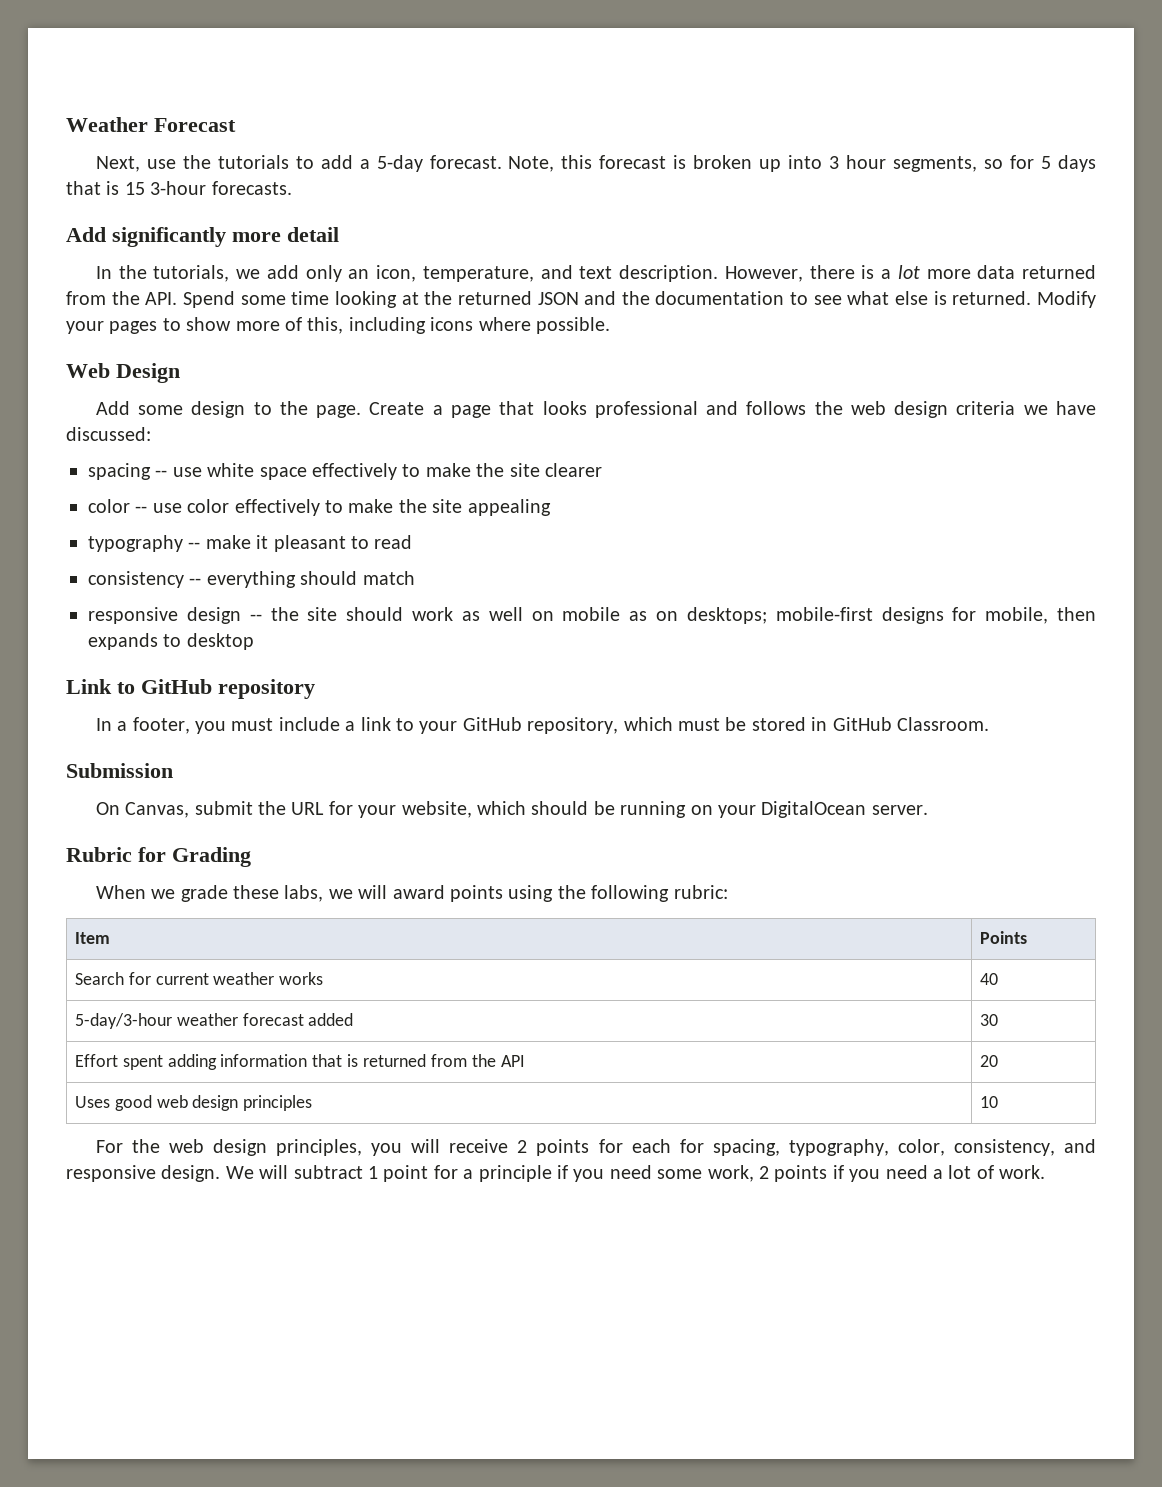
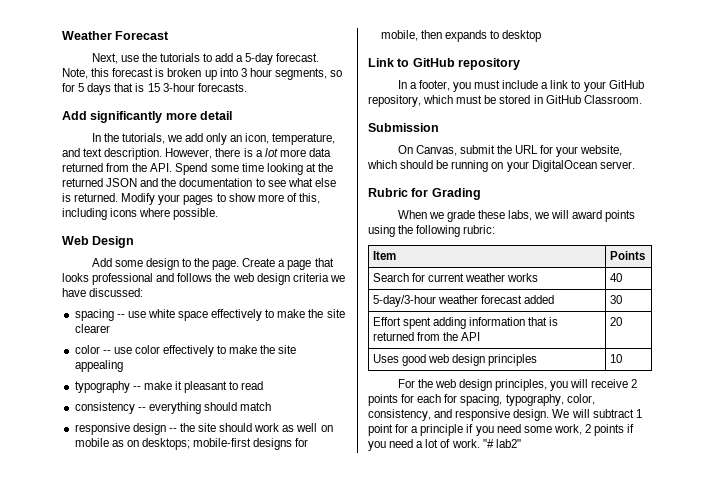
+ "# lab2"

